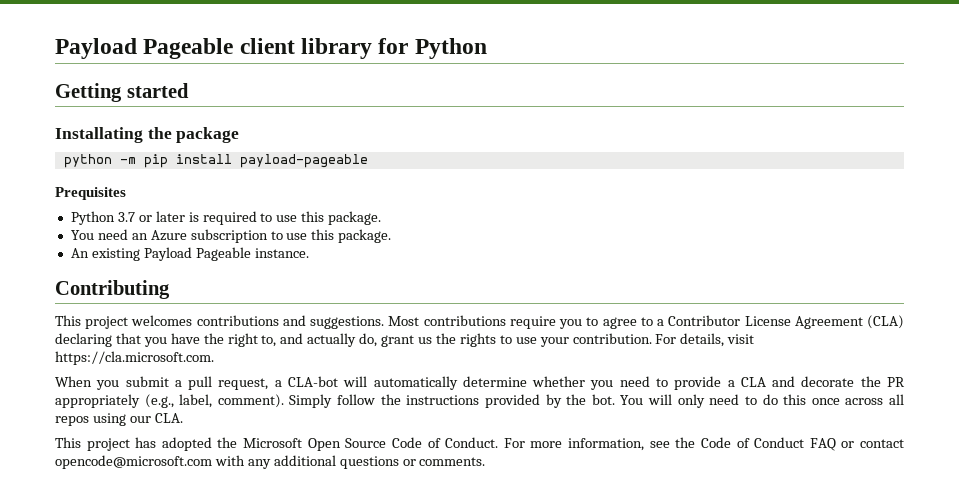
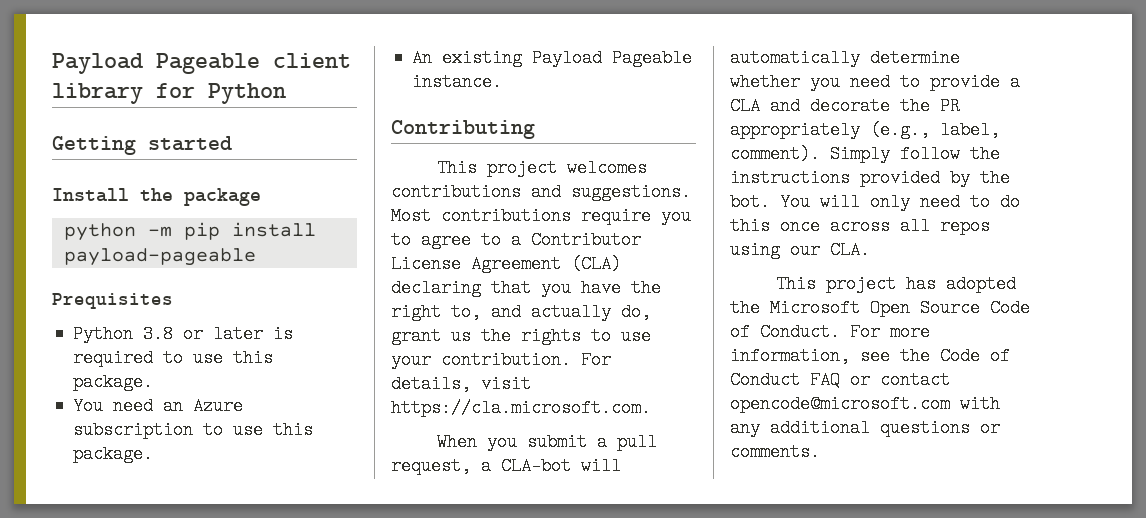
- Installating the package
+ Install the package
- Python 3.7 or later is required to use this package.
+ Python 3.8 or later is required to use this package.

